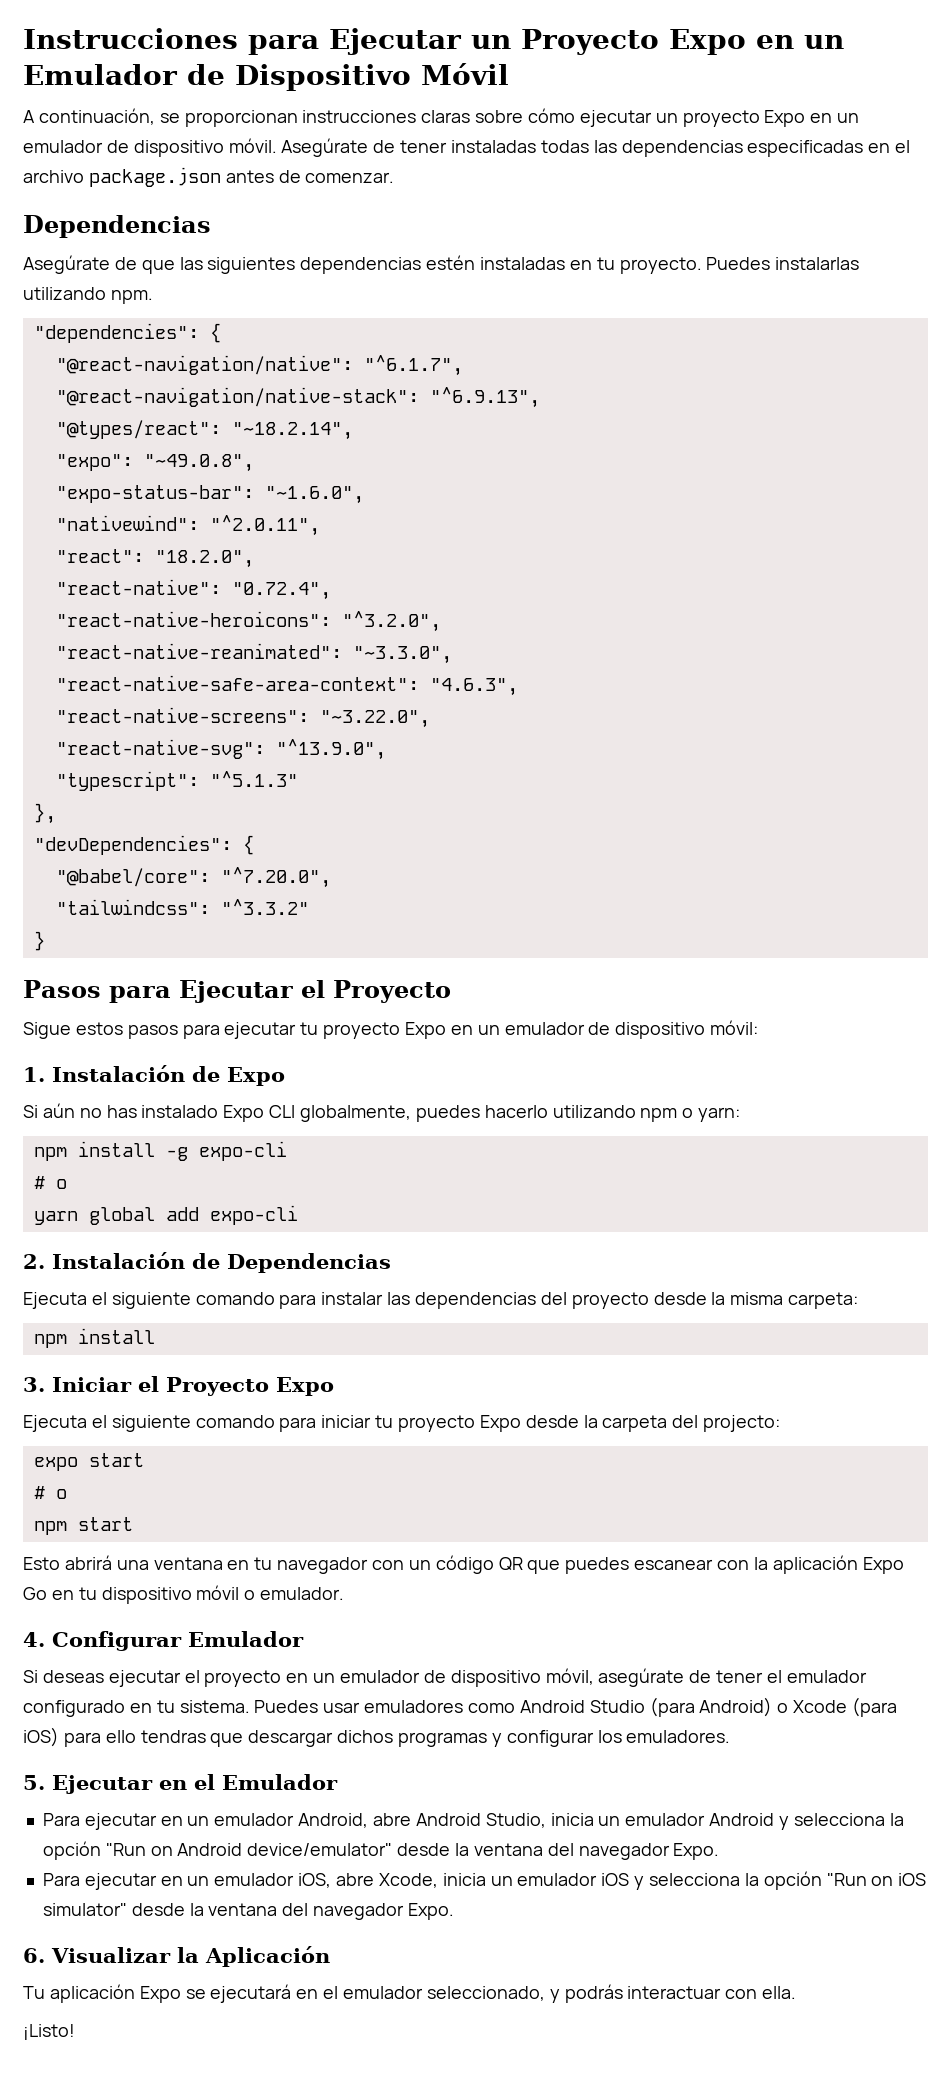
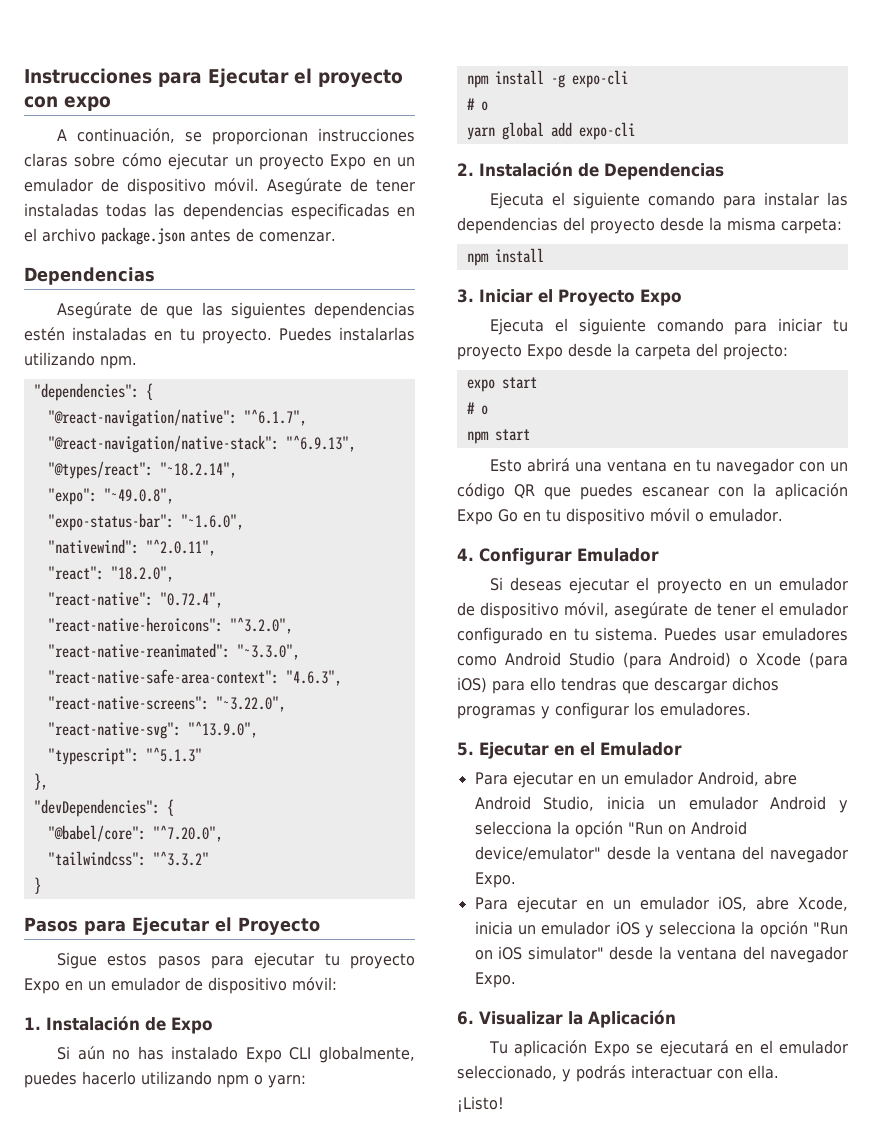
- Instrucciones para Ejecutar un Proyecto Expo en un Emulador de Dispositivo Móvil
+ Instrucciones para Ejecutar el proyecto con expo

